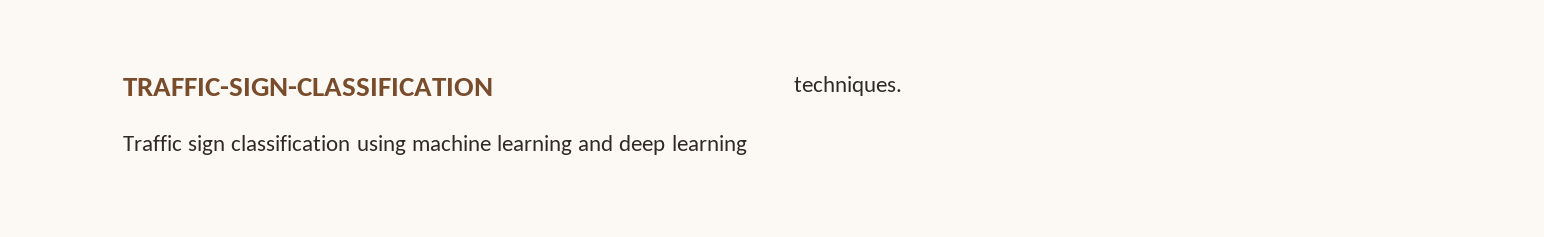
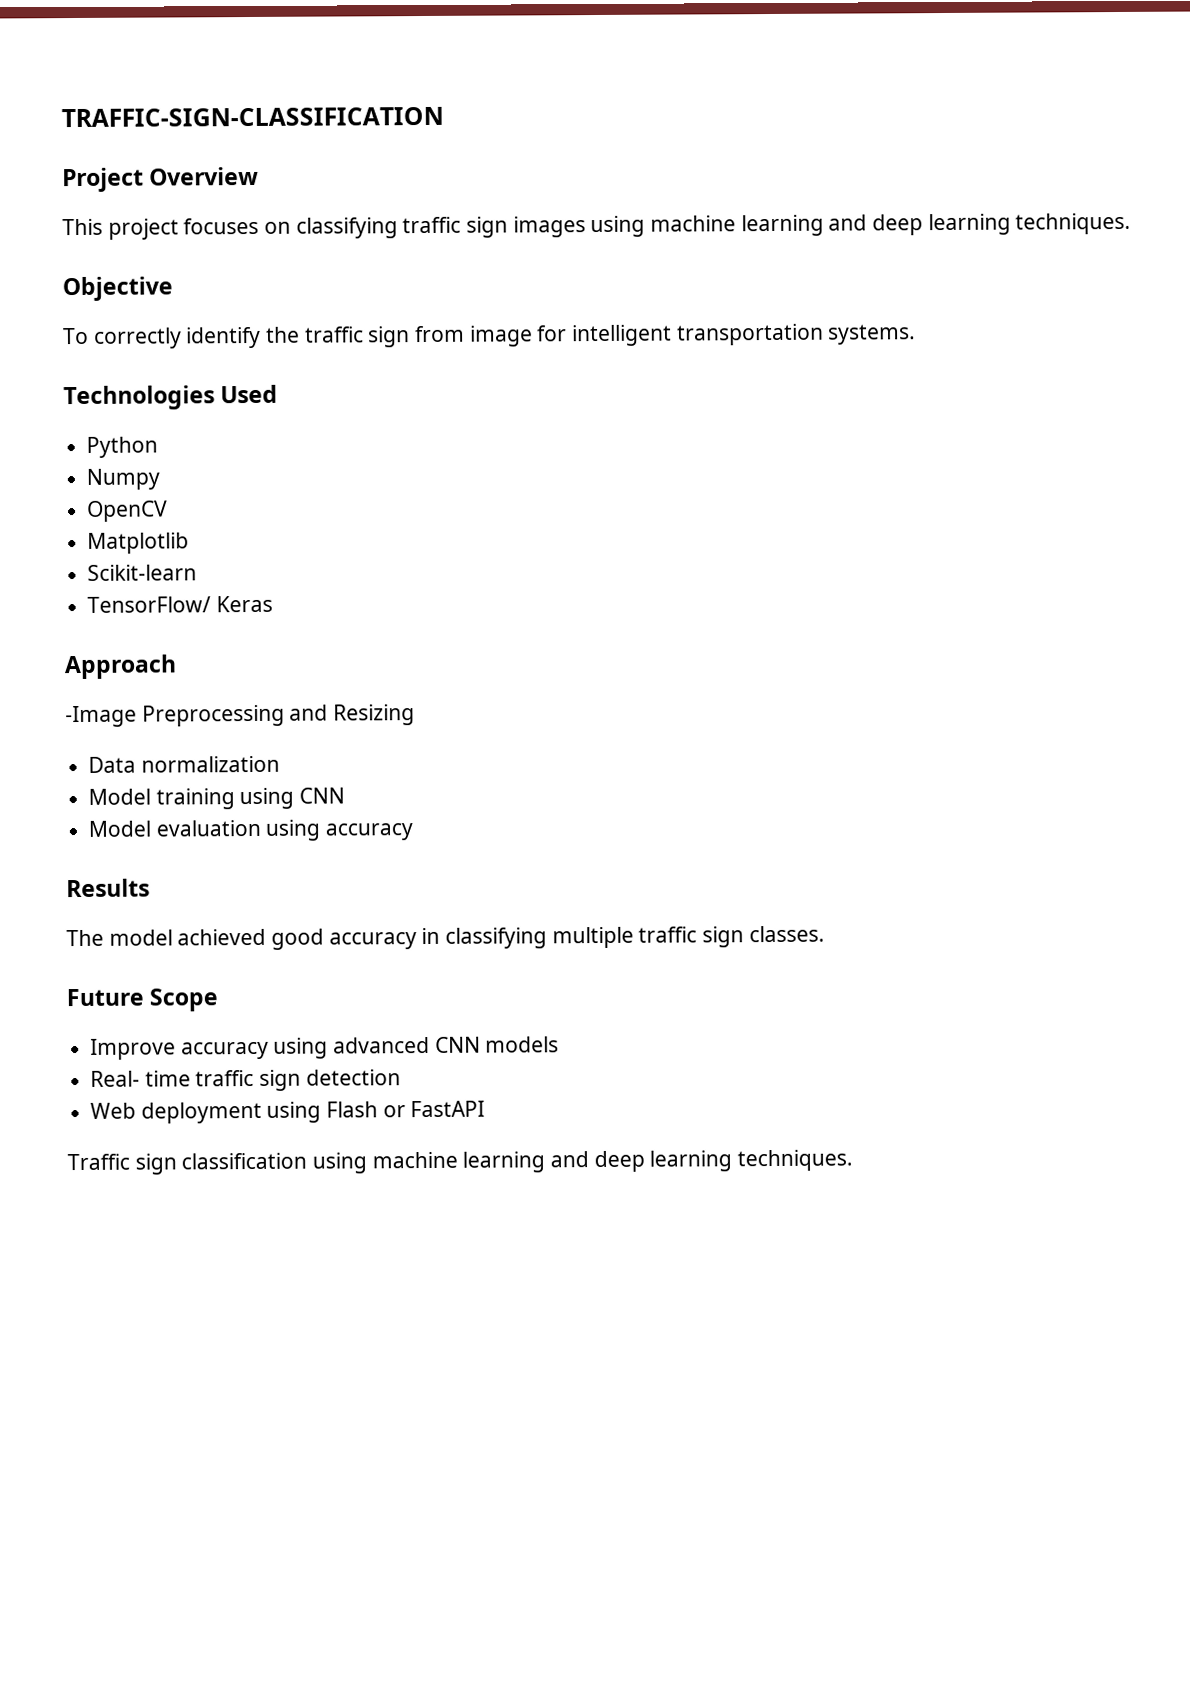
+ Project Overview
+ This project focuses on classifying traffic sign images using machine learning and deep learning techniques.
+ Objective
+ To correctly identify the traffic sign from image for intelligent transportation systems.
+ Technologies Used
+ Python
+ Numpy
+ OpenCV
+ Matplotlib
+ Scikit-learn
+ TensorFlow/ Keras
+ Approach
+ -Image Preprocessing and Resizing
+ Data normalization
+ Model training using CNN
+ Model evaluation using accuracy
+ Results
+ The model achieved good accuracy in classifying multiple traffic sign classes.
+ Future Scope
+ Improve accuracy using advanced CNN models
+ Real- time traffic sign detection
+ Web deployment using Flash or FastAPI

